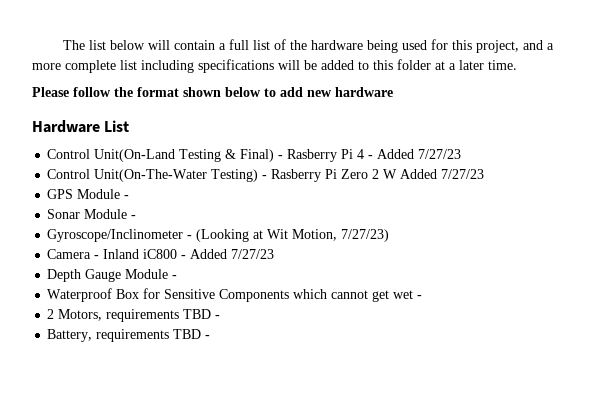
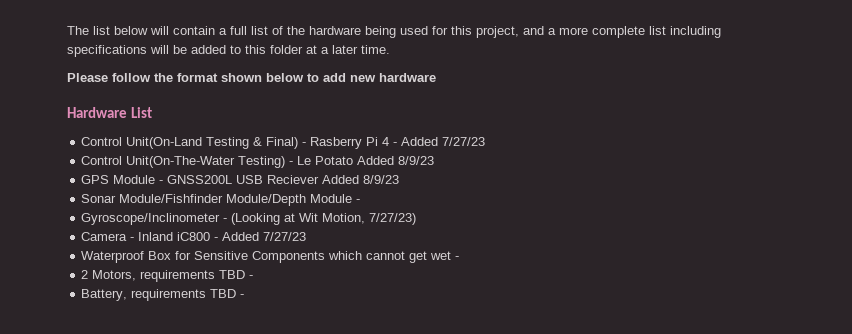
- Control Unit(On-The-Water Testing) - Rasberry Pi Zero 2 W Added 7/27/23
- GPS Module -
+ Control Unit(On-The-Water Testing) - Le Potato Added 8/9/23
+ GPS Module - GNSS200L USB Reciever Added 8/9/23
- Sonar Module -
+ Sonar Module/Fishfinder Module/Depth Module -
- Depth Gauge Module -

